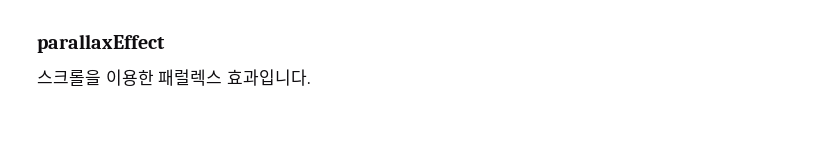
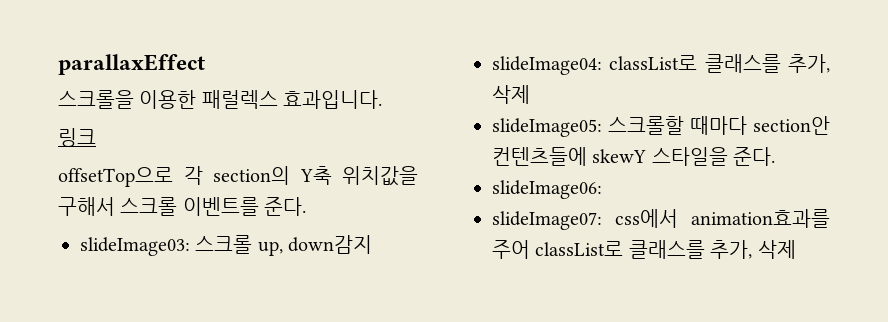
+ 링크
+ offsetTop으로 각 section의 Y축 위치값을 구해서 스크롤 이벤트를 준다.
+ slideImage03: 스크롤 up, down감지
+ slideImage04: classList로 클래스를 추가, 삭제
+ slideImage05: 스크롤할 때마다 section안 컨텐츠들에 skewY 스타일을 준다.
+ slideImage06:
+ slideImage07: css에서 animation효과를 주어 classList로 클래스를 추가, 삭제

